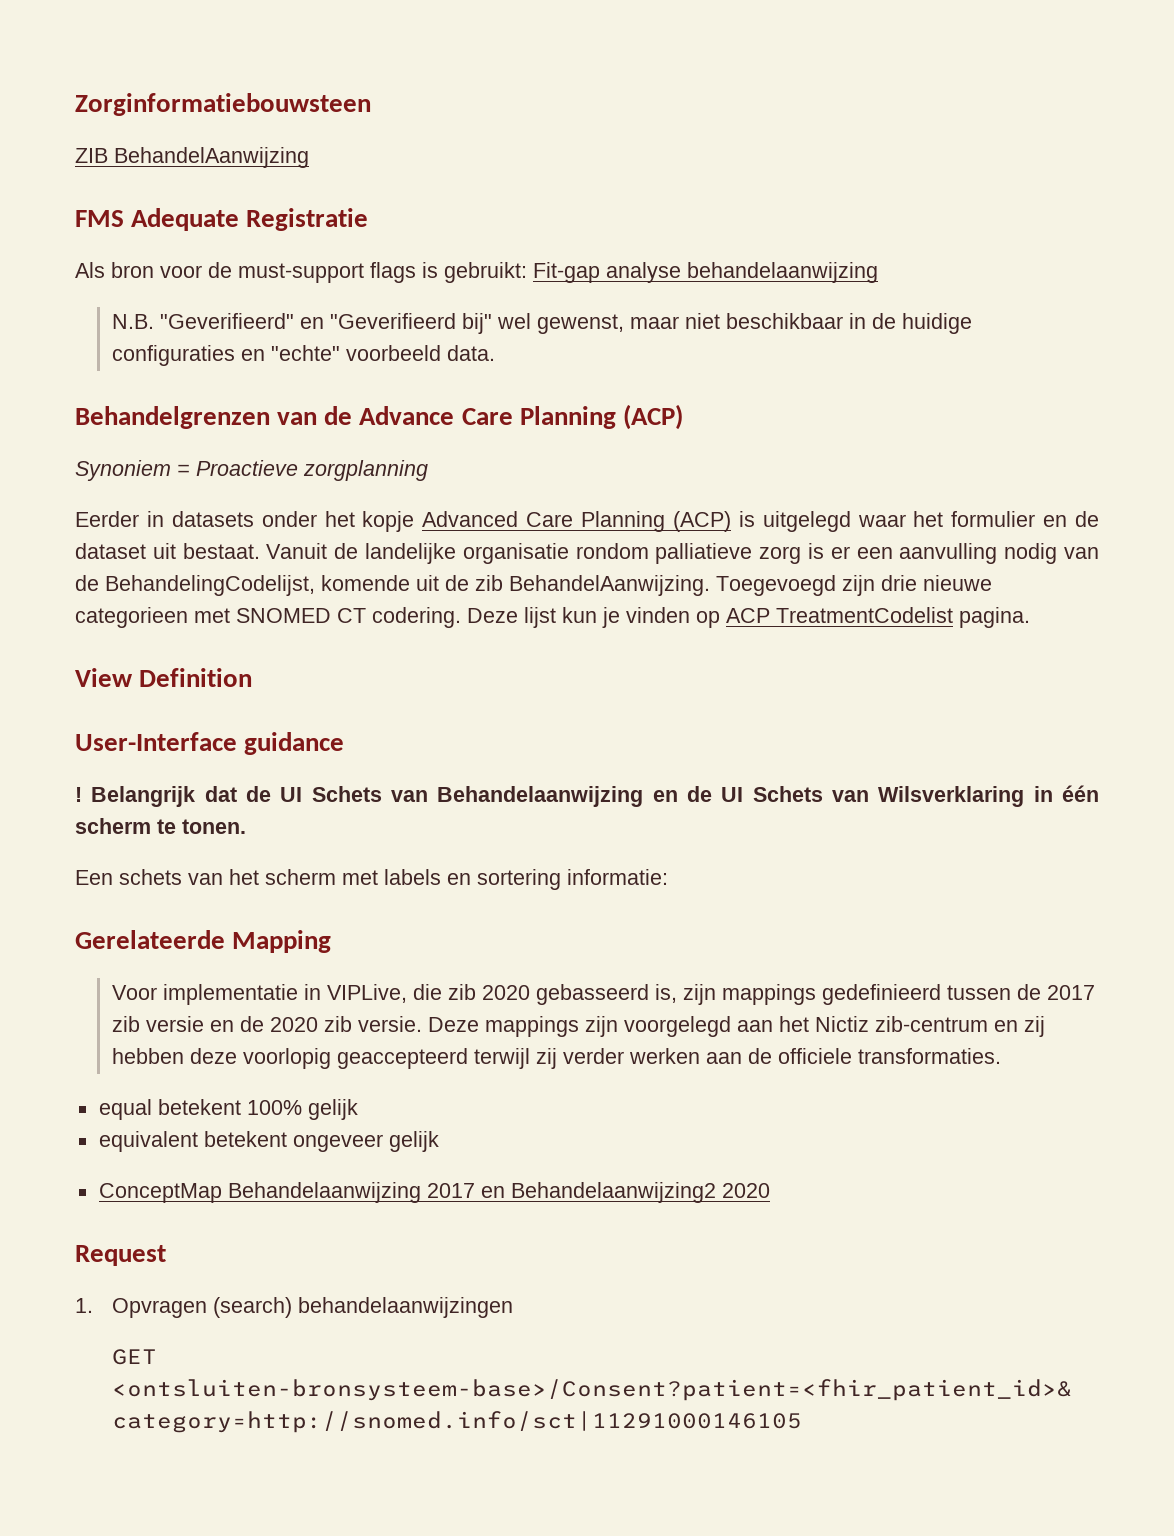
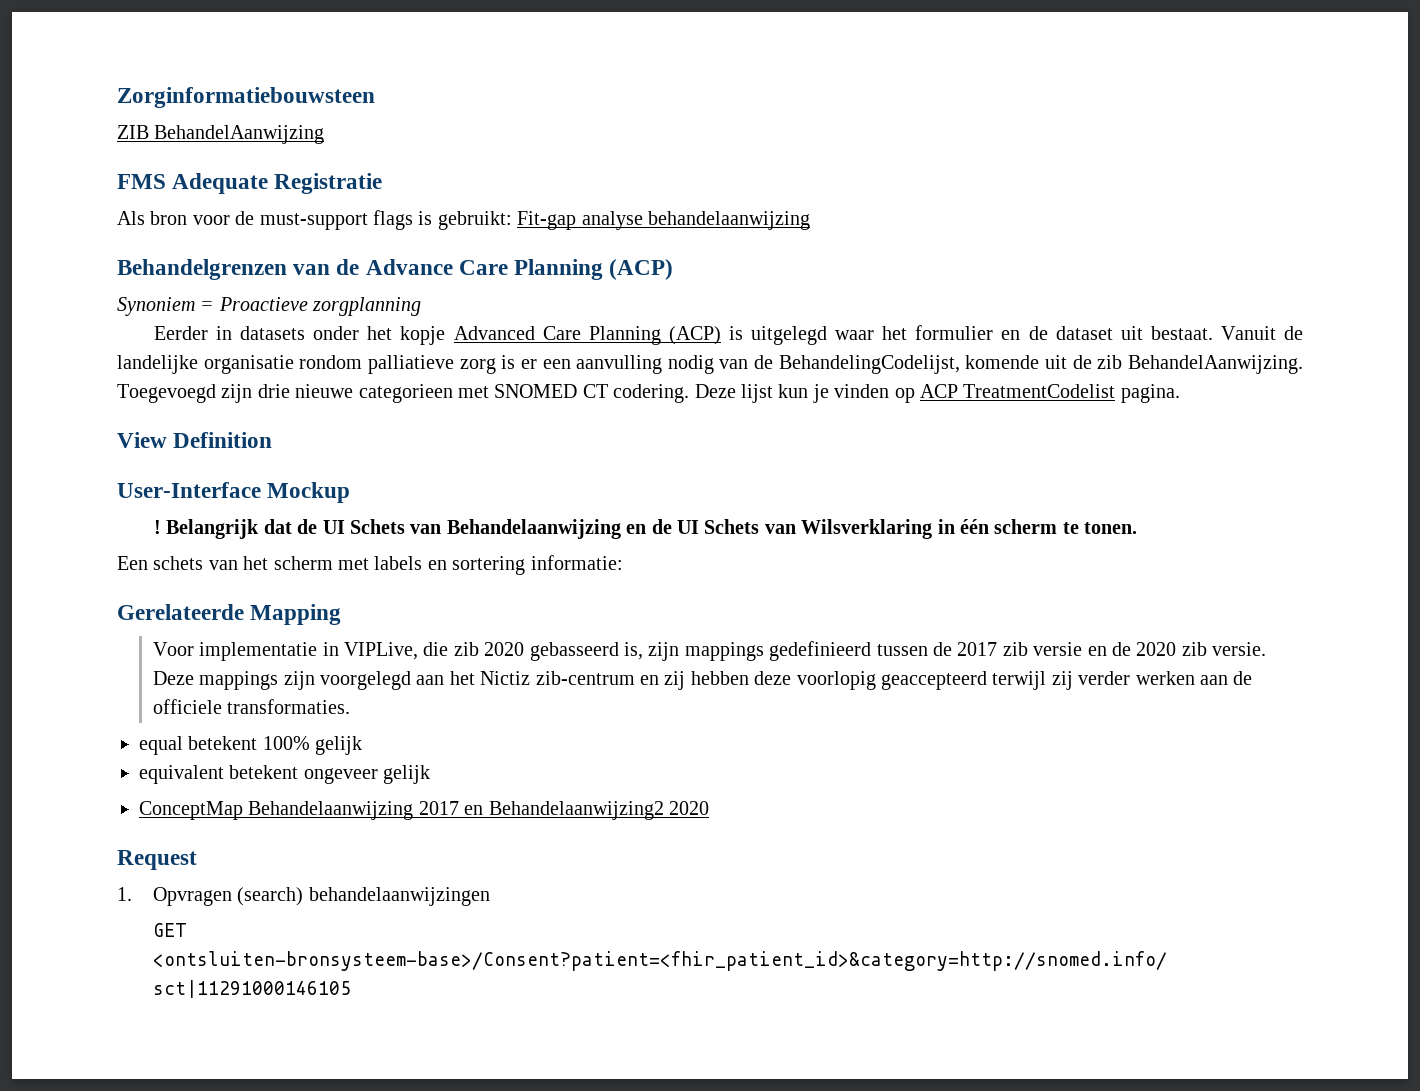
- N.B. "Geverifieerd" en "Geverifieerd bij" wel gewenst, maar niet beschikbaar in de huidige configuraties en "echte" voorbeeld data.
- User-Interface guidance
+ User-Interface Mockup

